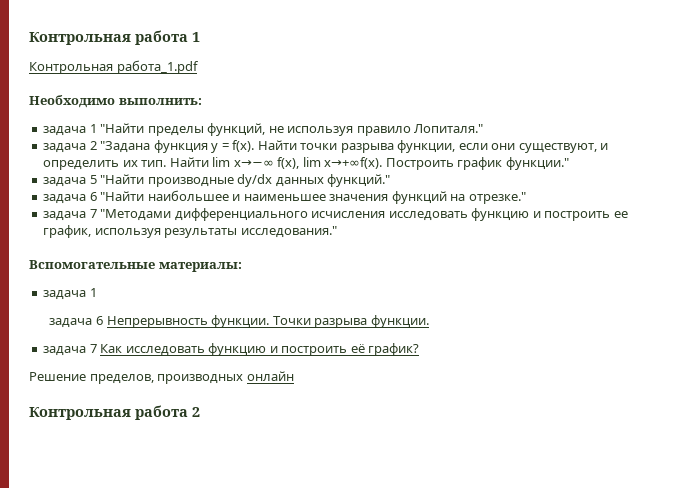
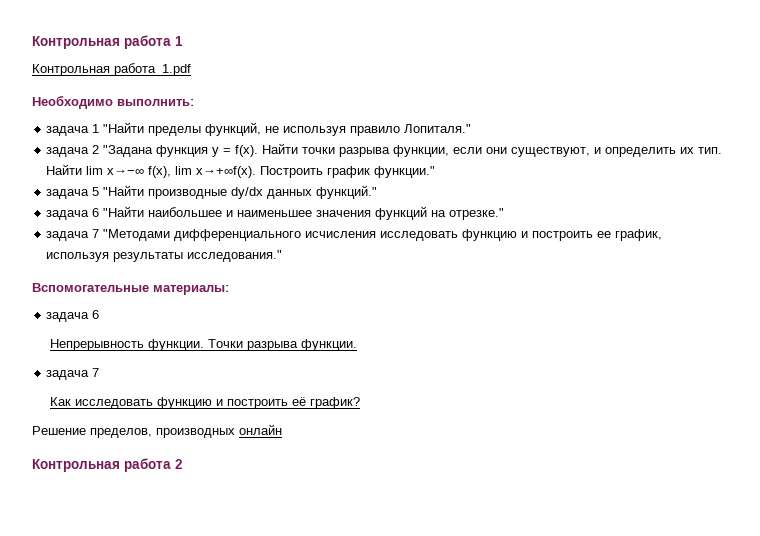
  Вспомогательные материалы:
- задача 1
- задача 6 Непрерывность функции.
+ задача 6
+ Непрерывность функции.
  Точки разрыва функции.
- задача 7 Как исследовать функцию и построить её график?
+ задача 7
+ Как исследовать функцию и построить её график?

